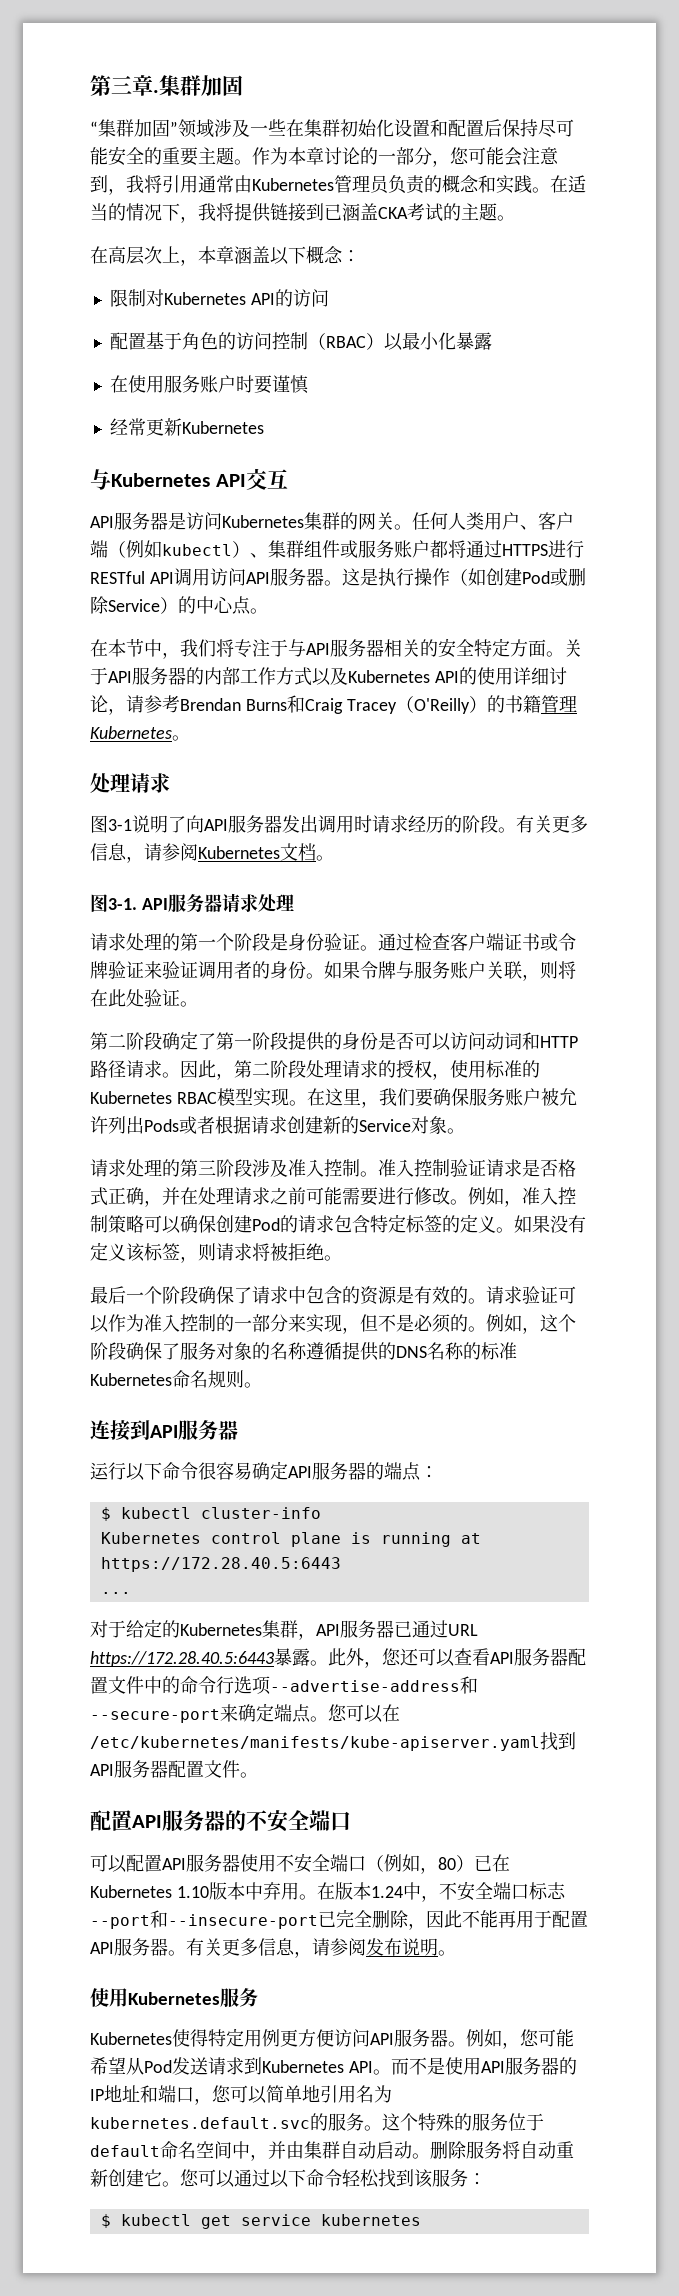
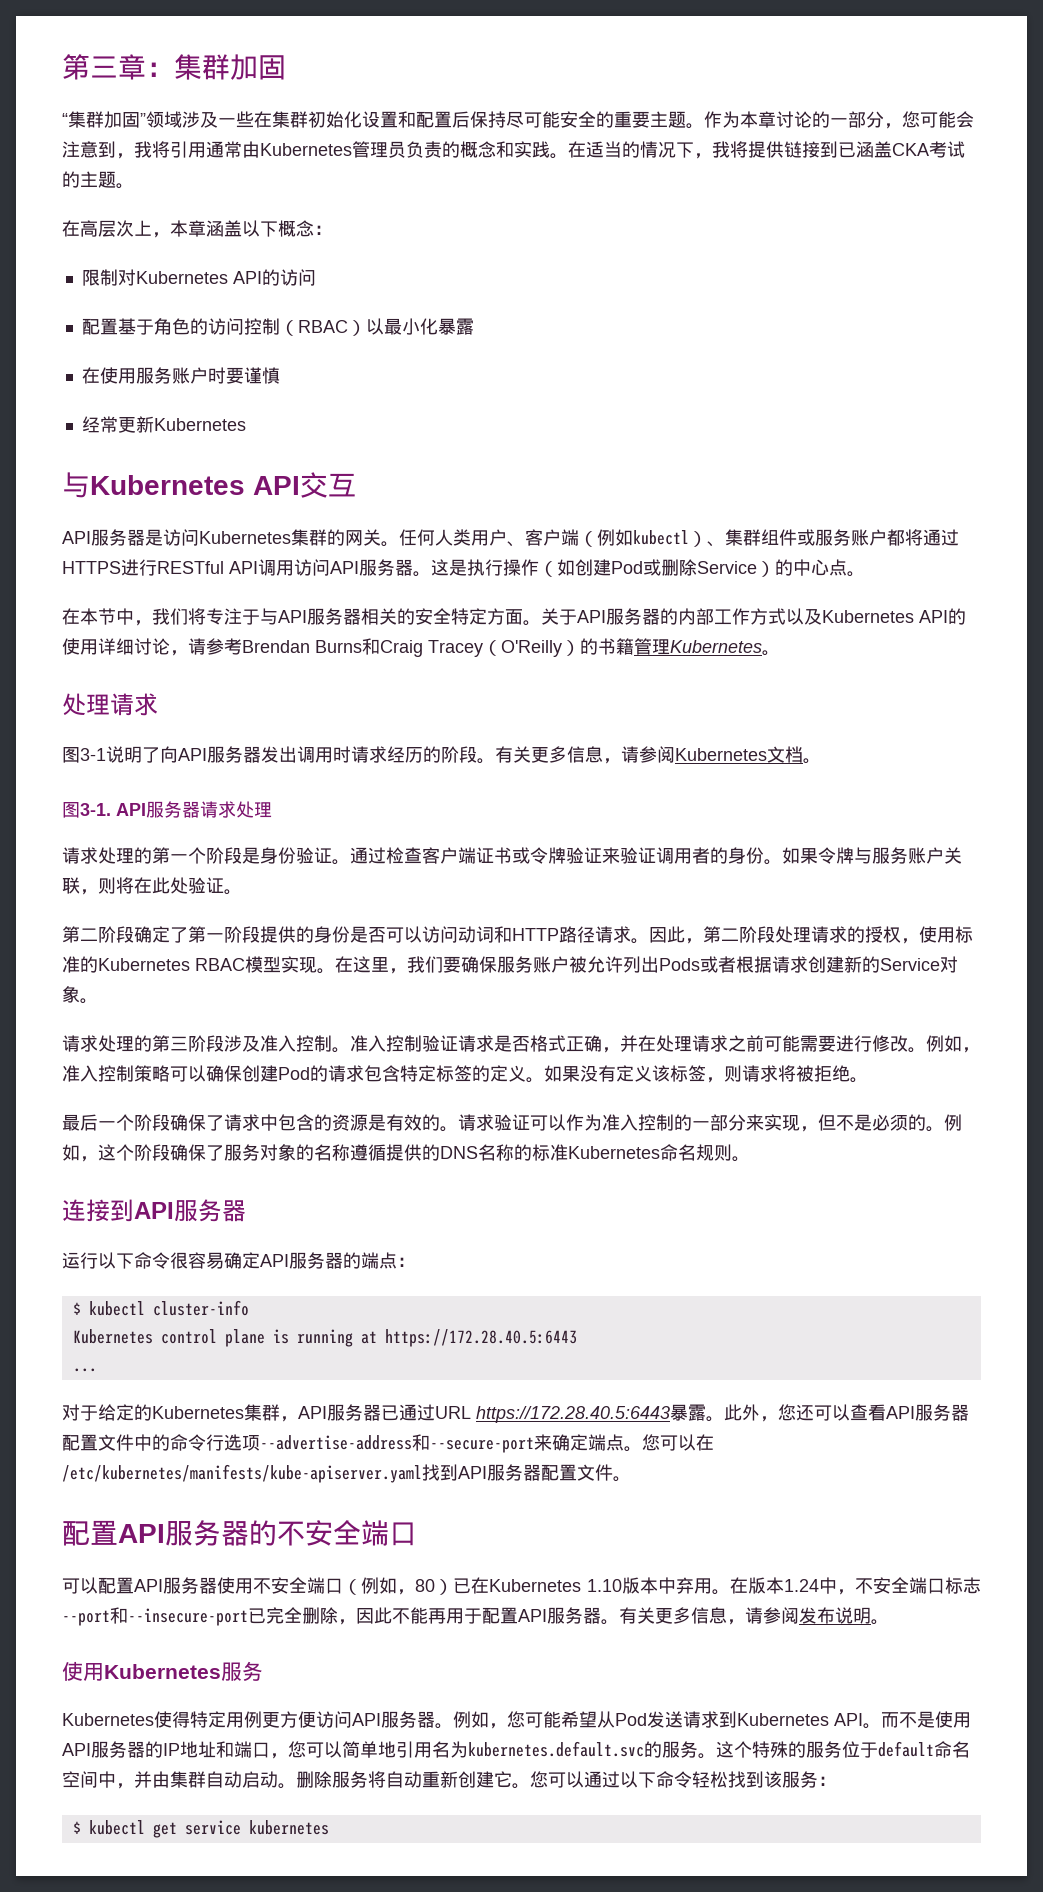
- 第三章.集群加固
+ 第三章：集群加固

